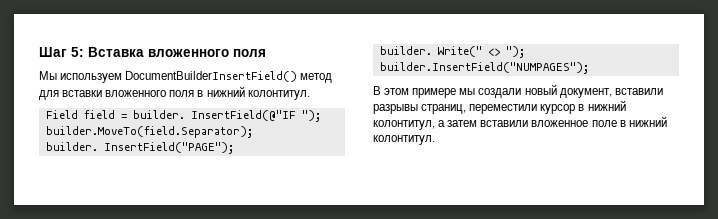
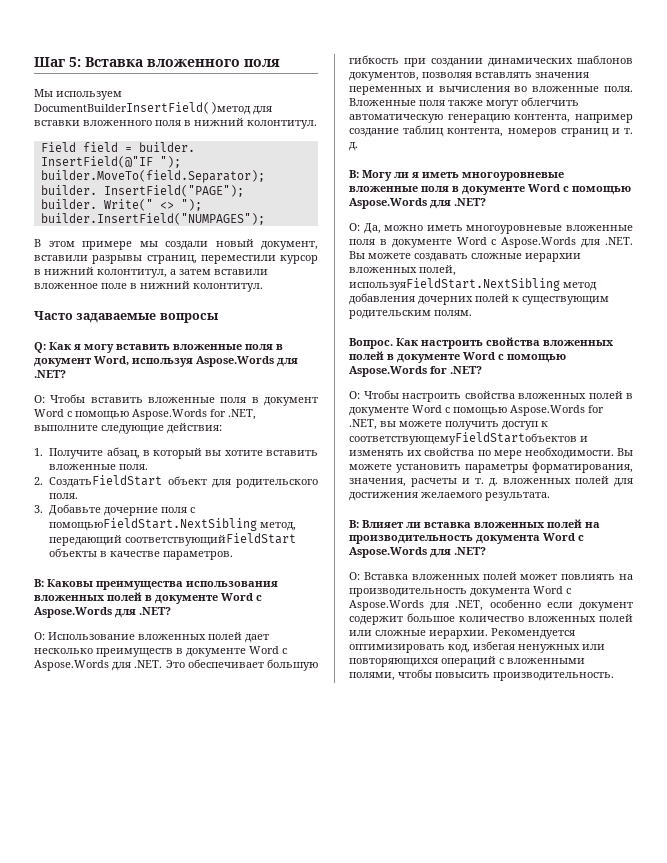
- Мы используем DocumentBuilderInsertField() метод для вставки вложенного поля в нижний колонтитул.
+ Мы используем DocumentBuilderInsertField()метод для вставки вложенного поля в нижний колонтитул.
+ Часто задаваемые вопросы
+ Q: Как я могу вставить вложенные поля в документ Word, используя Aspose.Words для .NET?
+ О: Чтобы вставить вложенные поля в документ Word с помощью Aspose.Words for .NET, выполните следующие действия:
+ 1. Получите абзац, в который вы хотите вставить вложенные поля.
+ 2. СоздатьFieldStart объект для родительского поля.
+ 3. Добавьте дочерние поля с помощьюFieldStart.NextSibling метод, передающий соответствующийFieldStart объекты в качестве параметров.
+ В: Каковы преимущества использования вложенных полей в документе Word с Aspose.Words для .NET?
+ О: Использование вложенных полей дает несколько преимуществ в документе Word с Aspose.Words для .NET. Это обеспечивает большую гибкость при создании динамических шаблонов документов, позволяя вставлять значения переменных и вычисления во вложенные поля. Вложенные поля также могут облегчить автоматическую генерацию контента, например создание таблиц контента, номеров страниц и т. д.
+ В: Могу ли я иметь многоуровневые вложенные поля в документе Word с помощью Aspose.Words для .NET?
+ О: Да, можно иметь многоуровневые вложенные поля в документе Word с Aspose.Words для .NET. Вы можете создавать сложные иерархии вложенных полей, используяFieldStart.NextSibling метод добавления дочерних полей к существующим родительским полям.
+ Вопрос. Как настроить свойства вложенных полей в документе Word с помощью Aspose.Words for .NET?
+ О: Чтобы настроить свойства вложенных полей в документе Word с помощью Aspose.Words for .NET, вы можете получить доступ к соответствующемуFieldStartобъектов и изменять их свойства по мере необходимости. Вы можете установить параметры форматирования, значения, расчеты и т. д. вложенных полей для достижения желаемого результата.
+ В: Влияет ли вставка вложенных полей на производительность документа Word с Aspose.Words для .NET?
+ О: Вставка вложенных полей может повлиять на производительность документа Word с Aspose.Words для .NET, особенно если документ содержит большое количество вложенных полей или сложные иерархии. Рекомендуется оптимизировать код, избегая ненужных или повторяющихся операций с вложенными полями, чтобы повысить производительность.

